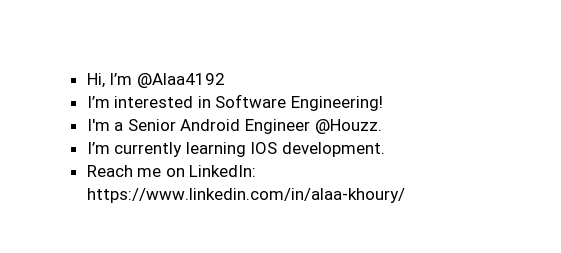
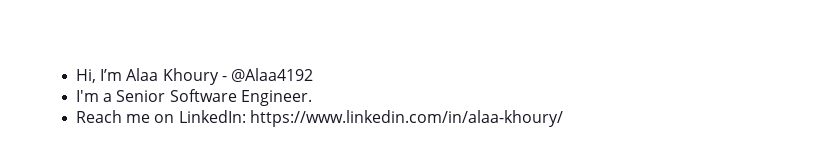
- Hi, I’m @Alaa4192
- I’m interested in Software Engineering!
- I'm a Senior Android Engineer @Houzz.
- I’m currently learning IOS development.
+ Hi, I’m Alaa Khoury - @Alaa4192
+ I'm a Senior Software Engineer.

